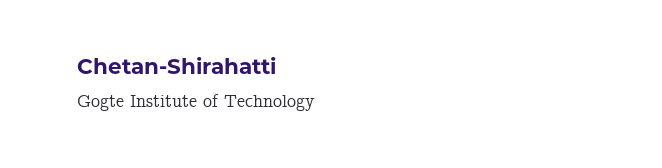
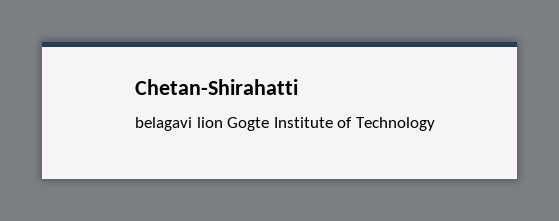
- Gogte Institute of Technology
+ belagavi lion Gogte Institute of Technology

